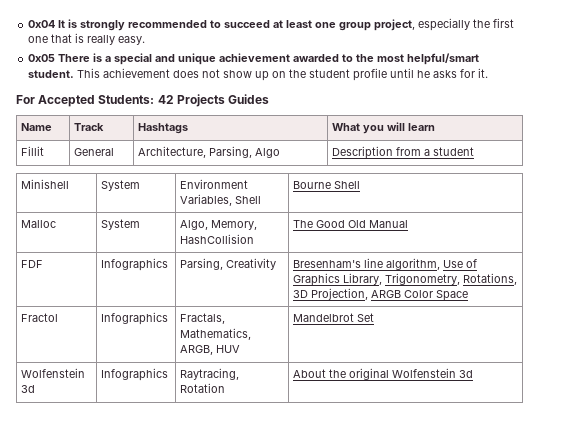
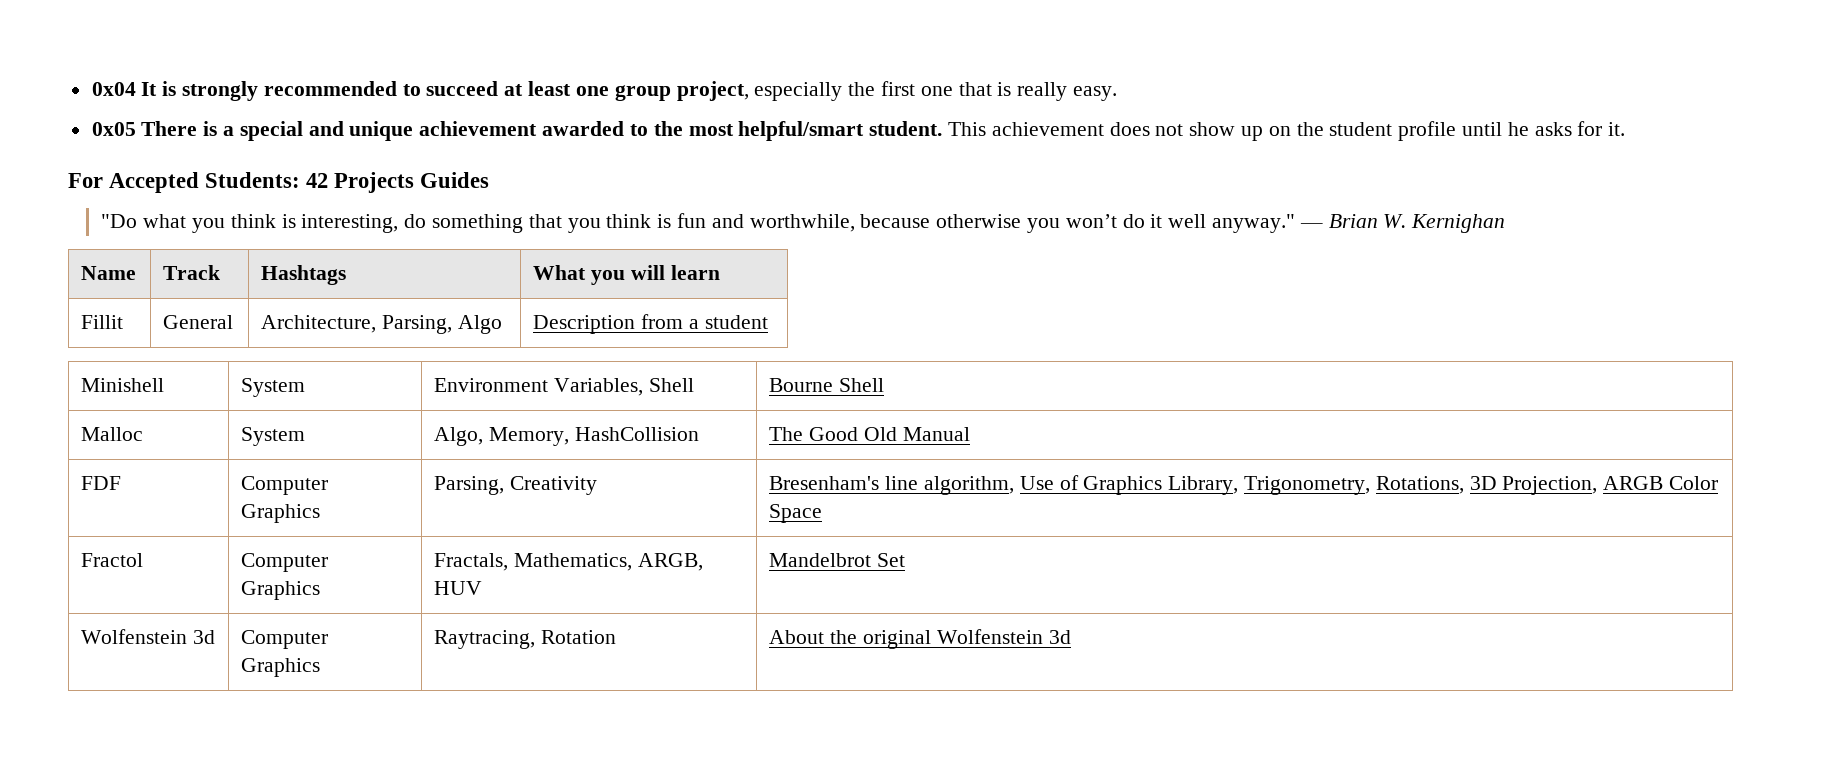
+ "Do what you think is interesting, do something that you think is fun and worthwhile, because otherwise you won’t do it well anyway." ― Brian W. Kernighan
- FDF | Infographics | Parsing, Creativity | Bresenham's line algorithm, Use of Graphics Library, Trigonometry, Rotations, 3D Projection, ARGB Color Space
+ FDF | Computer Graphics | Parsing, Creativity | Bresenham's line algorithm, Use of Graphics Library, Trigonometry, Rotations, 3D Projection, ARGB Color Space
- Fractol | Infographics | Fractals, Mathematics, ARGB, HUV | Mandelbrot Set
+ Fractol | Computer Graphics | Fractals, Mathematics, ARGB, HUV | Mandelbrot Set
- Wolfenstein 3d | Infographics | Raytracing, Rotation | About the original Wolfenstein 3d
+ Wolfenstein 3d | Computer Graphics | Raytracing, Rotation | About the original Wolfenstein 3d

